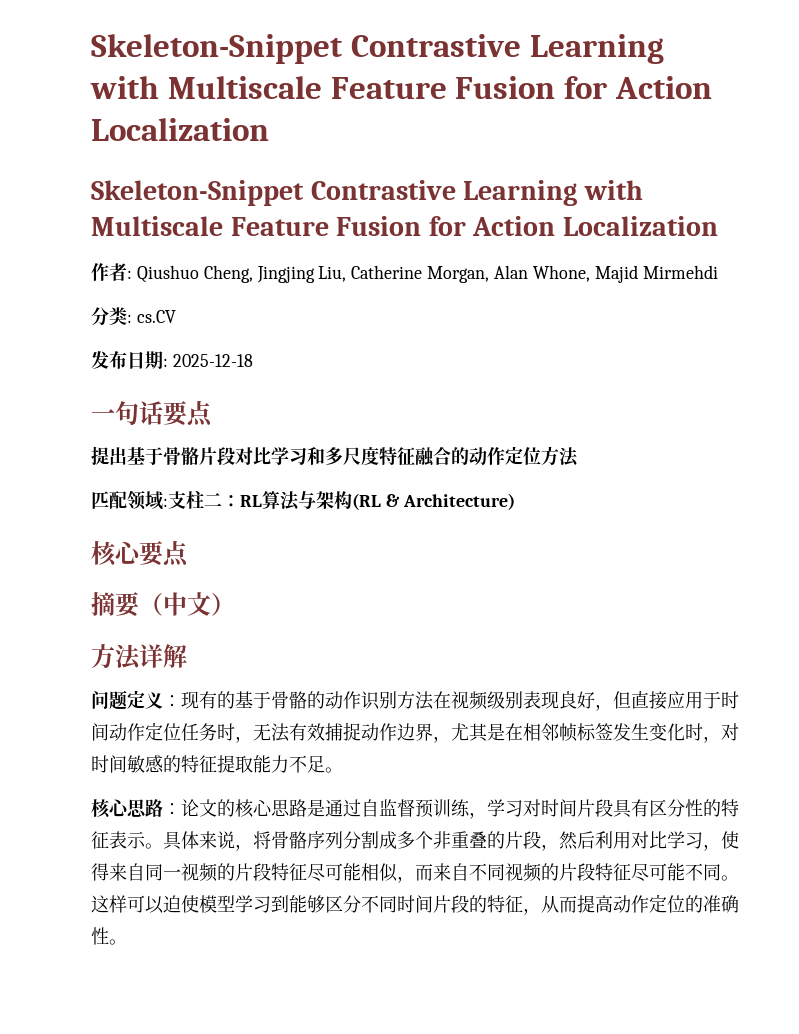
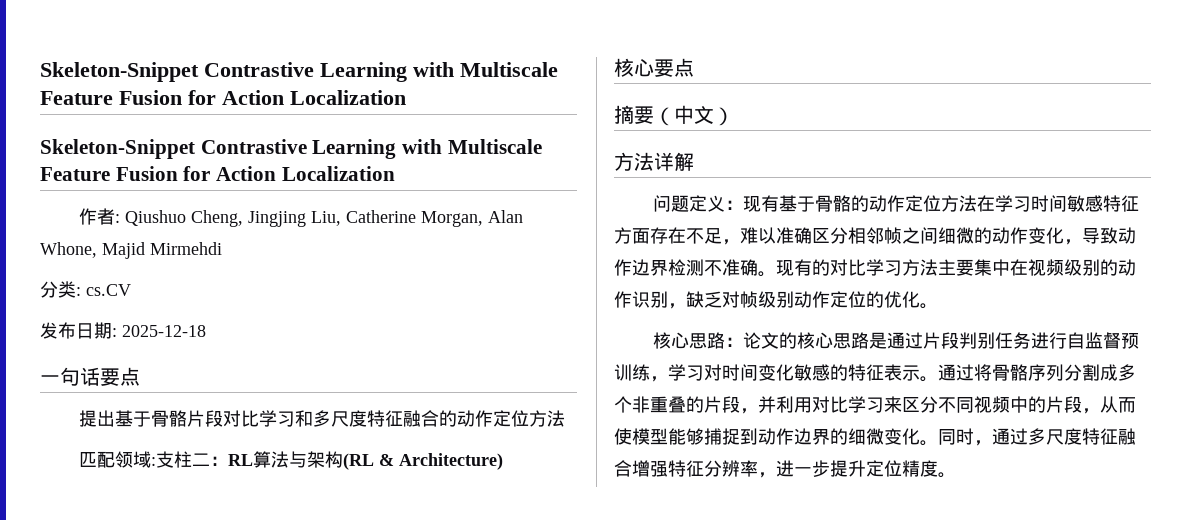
- 问题定义：现有的基于骨骼的动作识别方法在视频级别表现良好，但直接应用于时间动作定位任务时，无法有效捕捉动作边界，尤其是在相邻帧标签发生变化时，对时间敏感的特征提取能力不足。
+ 问题定义：现有基于骨骼的动作定位方法在学习时间敏感特征方面存在不足，难以准确区分相邻帧之间细微的动作变化，导致动作边界检测不准确。现有的对比学习方法主要集中在视频级别的动作识别，缺乏对帧级别动作定位的优化。
- 核心思路：论文的核心思路是通过自监督预训练，学习对时间片段具有区分性的特征表示。
+ 核心思路：论文的核心思路是通过片段判别任务进行自监督预训练，学习对时间变化敏感的特征表示。
- 具体来说，将骨骼序列分割成多个非重叠的片段，然后利用对比学习，使得来自同一视频的片段特征尽可能相似，而来自不同视频的片段特征尽可能不同。这样可以迫使模型学习到能够区分不同时间片段的特征，从而提高动作定位的准确性。
+ 通过将骨骼序列分割成多个非重叠的片段，并利用对比学习来区分不同视频中的片段，从而使模型能够捕捉到动作边界的细微变化。同时，通过多尺度特征融合增强特征分辨率，进一步提升定位精度。

